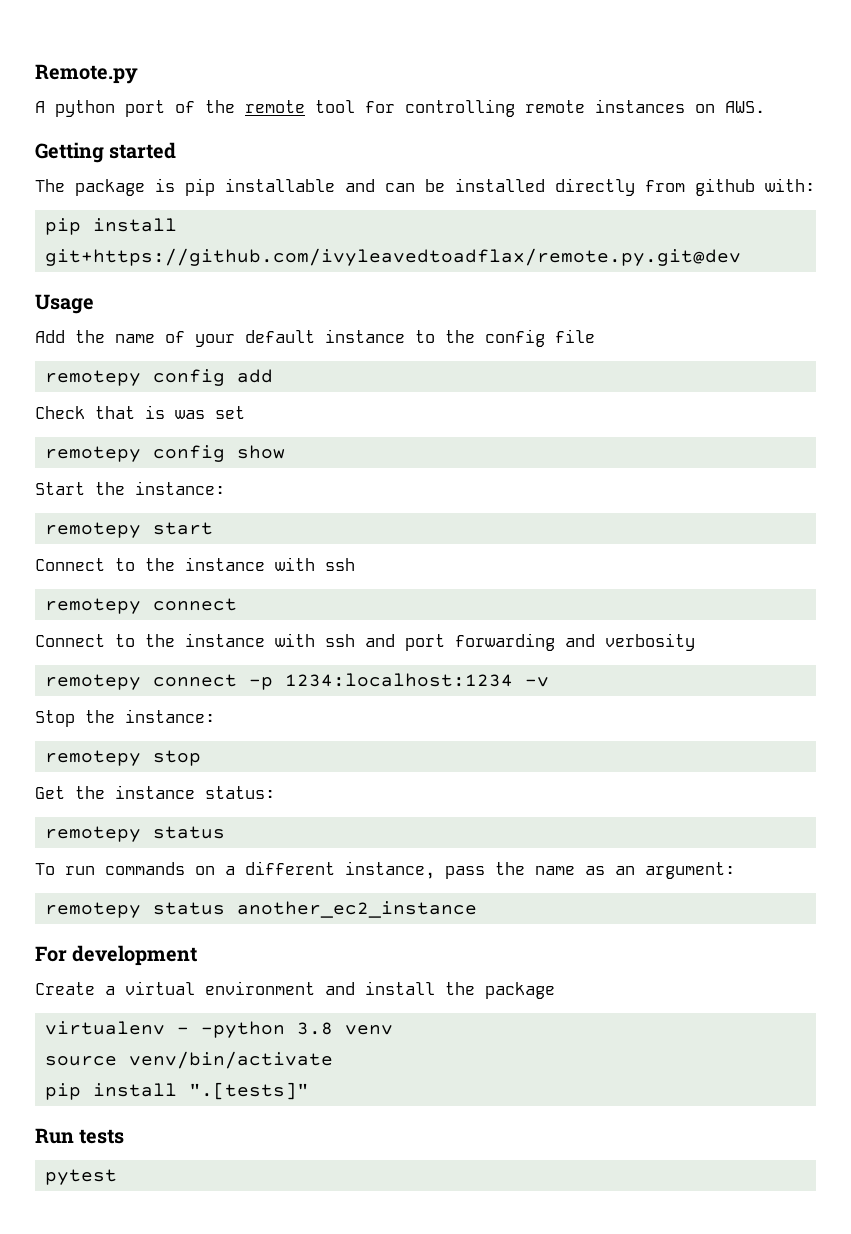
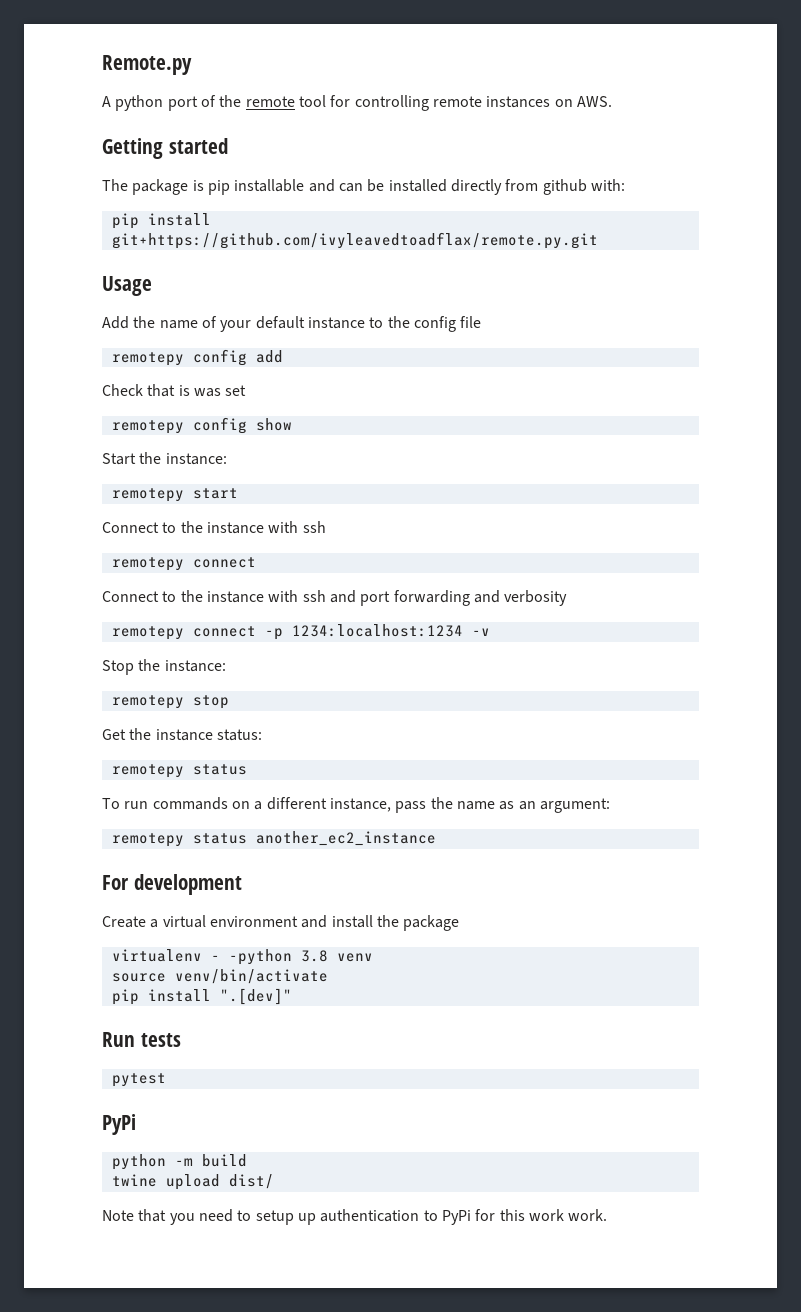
- pip install git+https://github.com/ivyleavedtoadflax/remote.py.git@dev
+ pip install git+https://github.com/ivyleavedtoadflax/remote.py.git
- pip install ".[tests]"
+ pip install ".[dev]"
  pytest
+ PyPi
+ python -m build
+ twine upload dist/
+ Note that you need to setup up authentication to PyPi for this work work.

